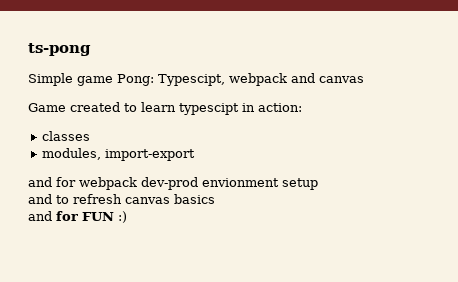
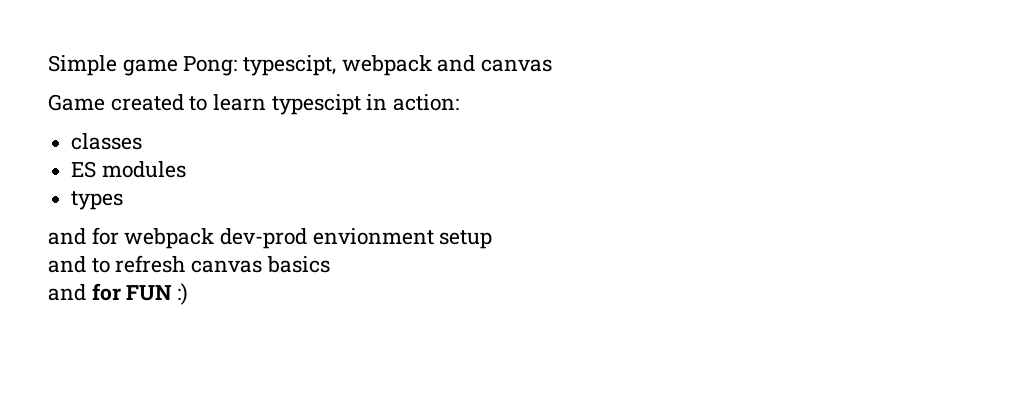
- ts-pong
- Simple game Pong: Typescipt, webpack and canvas
+ Simple game Pong: typescipt, webpack and canvas
- modules, import-export
+ ES modules
+ types

